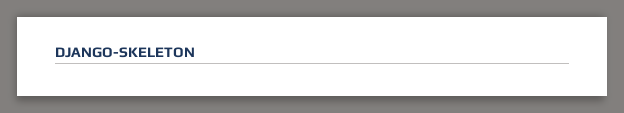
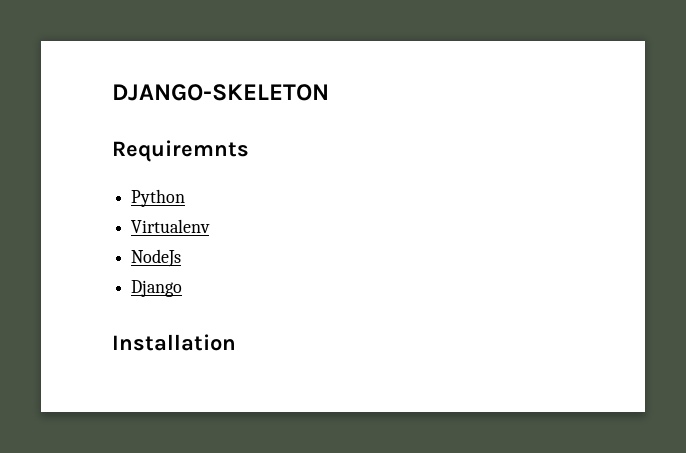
+ Requiremnts
+ Python
+ Virtualenv
+ NodeJs
+ Django
+ Installation

